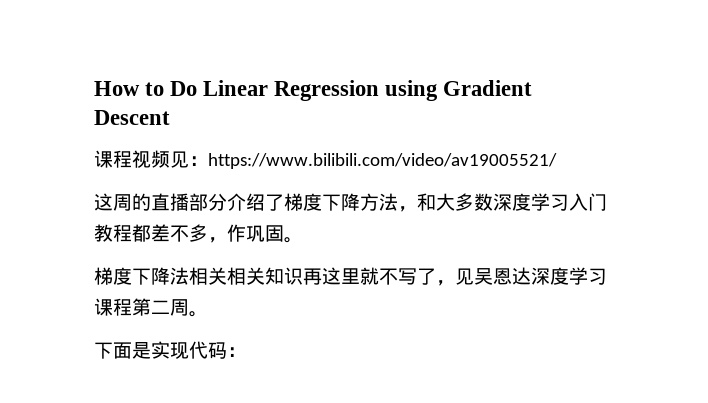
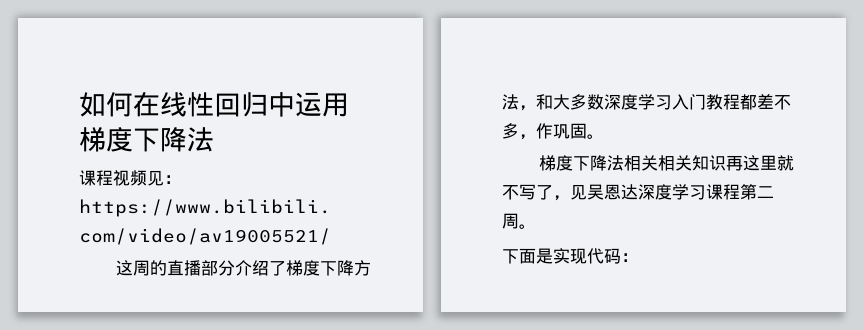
- How to Do Linear Regression using Gradient Descent
+ 如何在线性回归中运用梯度下降法

